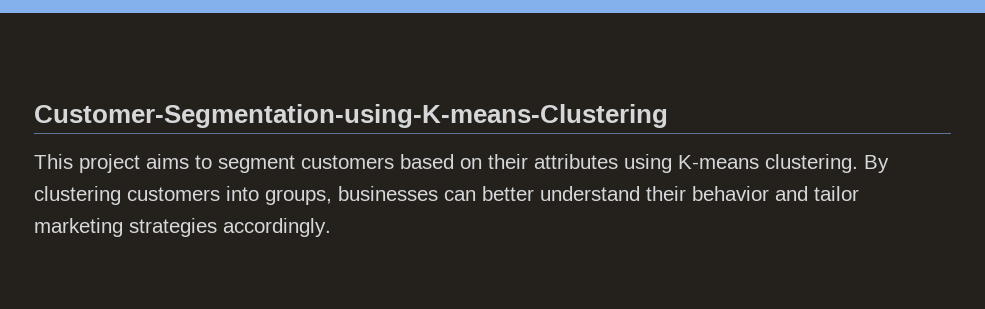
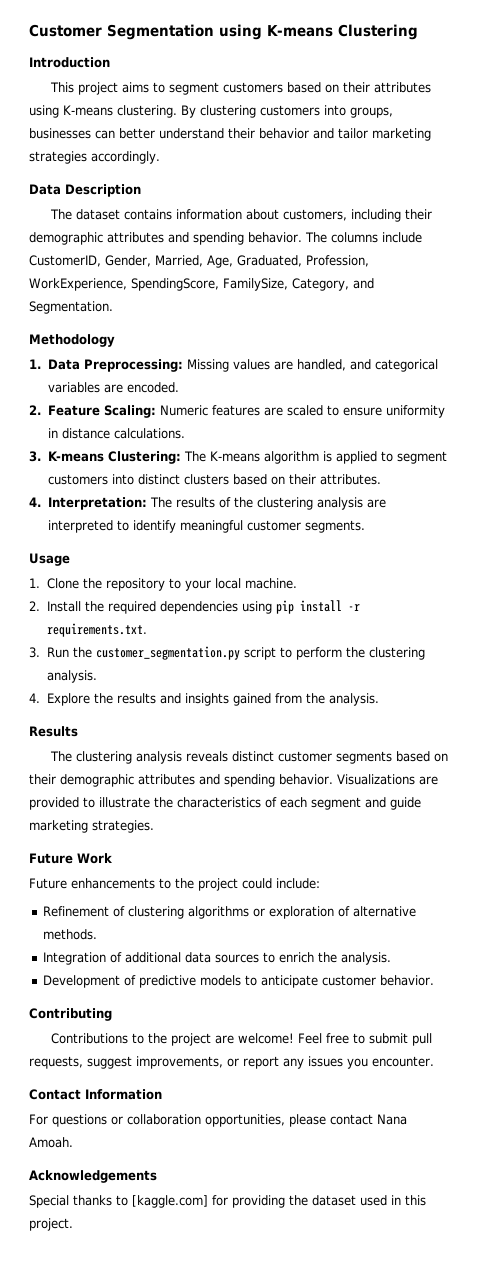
- Customer-Segmentation-using-K-means-Clustering
+ Customer Segmentation using K-means Clustering
+ Introduction
+ Data Description
+ The dataset contains information about customers, including their demographic attributes and spending behavior. The columns include CustomerID, Gender, Married, Age, Graduated, Profession, WorkExperience, SpendingScore, FamilySize, Category, and Segmentation.
+ Methodology
+ 1. Data Preprocessing: Missing values are handled, and categorical variables are encoded.
+ 2. Feature Scaling: Numeric features are scaled to ensure uniformity in distance calculations.
+ 3. K-means Clustering: The K-means algorithm is applied to segment customers into distinct clusters based on their attributes.
+ 4. Interpretation: The results of the clustering analysis are interpreted to identify meaningful customer segments.
+ Usage
+ 1. Clone the repository to your local machine.
+ 2. Install the required dependencies using pip install -r requirements.txt.
+ 3. Run the customer_segmentation.py script to perform the clustering analysis.
+ 4. Explore the results and insights gained from the analysis.
+ Results
+ The clustering analysis reveals distinct customer segments based on their demographic attributes and spending behavior. Visualizations are provided to illustrate the characteristics of each segment and guide marketing strategies.
+ Future Work
+ Future enhancements to the project could include:
+ Refinement of clustering algorithms or exploration of alternative methods.
+ Integration of additional data sources to enrich the analysis.
+ Development of predictive models to anticipate customer behavior.
+ Contributing
+ Contributions to the project are welcome! Feel free to submit pull requests, suggest improvements, or report any issues you encounter.
+ Contact Information
+ For questions or collaboration opportunities, please contact Nana Amoah.
+ Acknowledgements
+ Special thanks to [kaggle.com] for providing the dataset used in this project.

